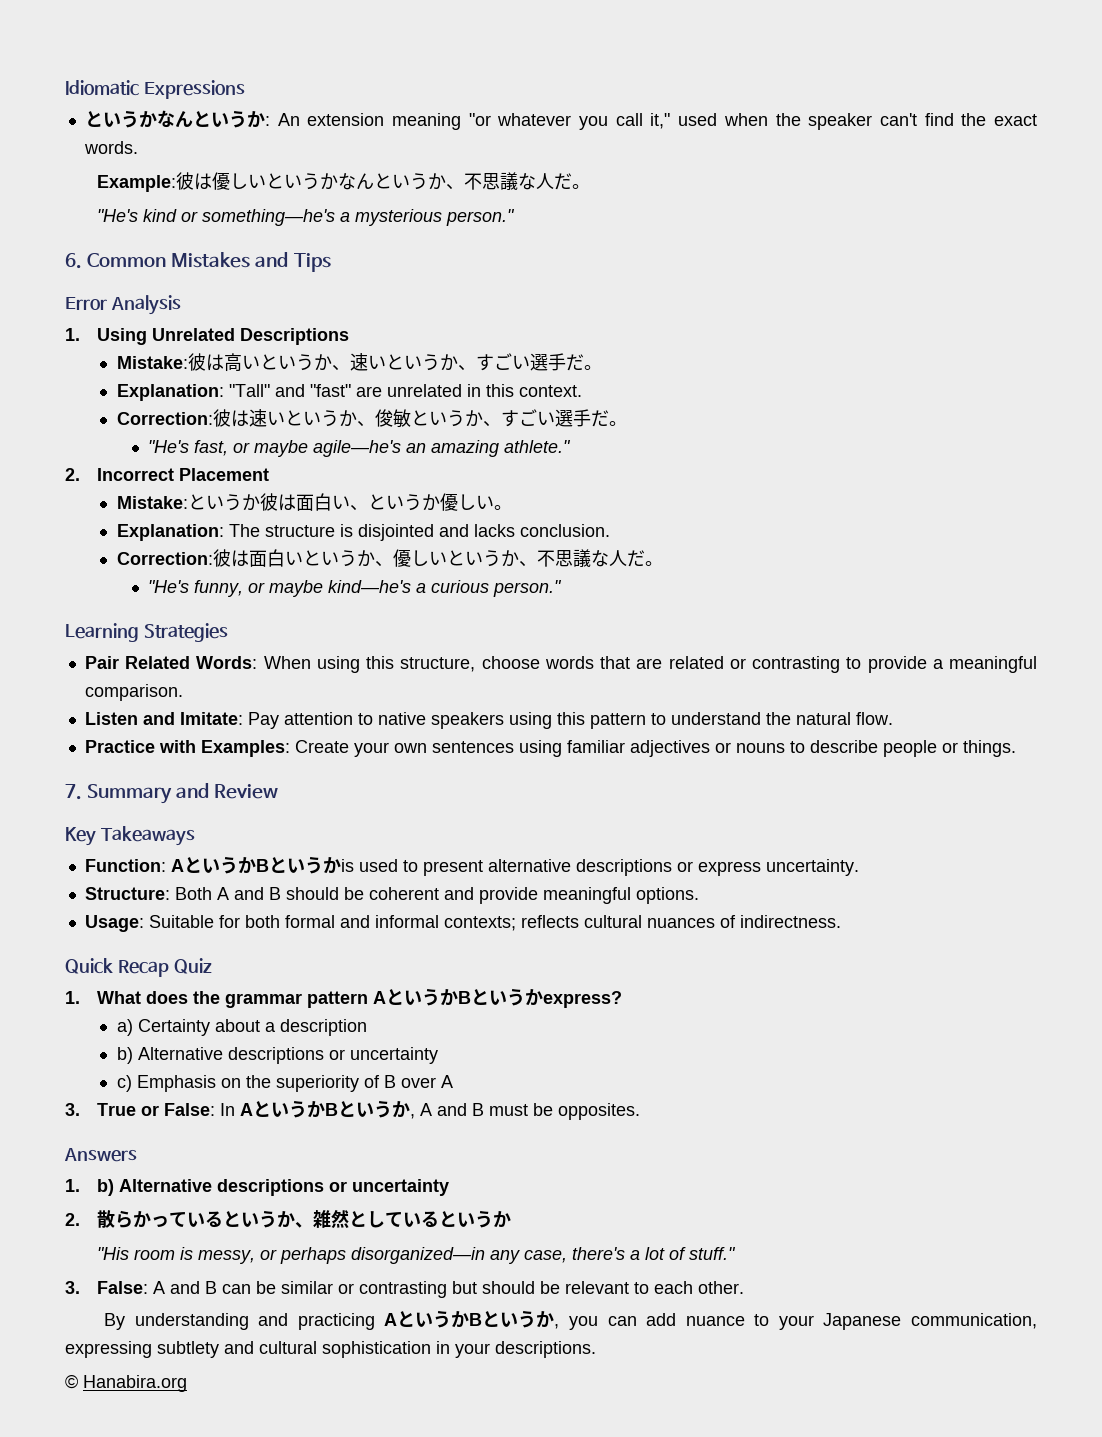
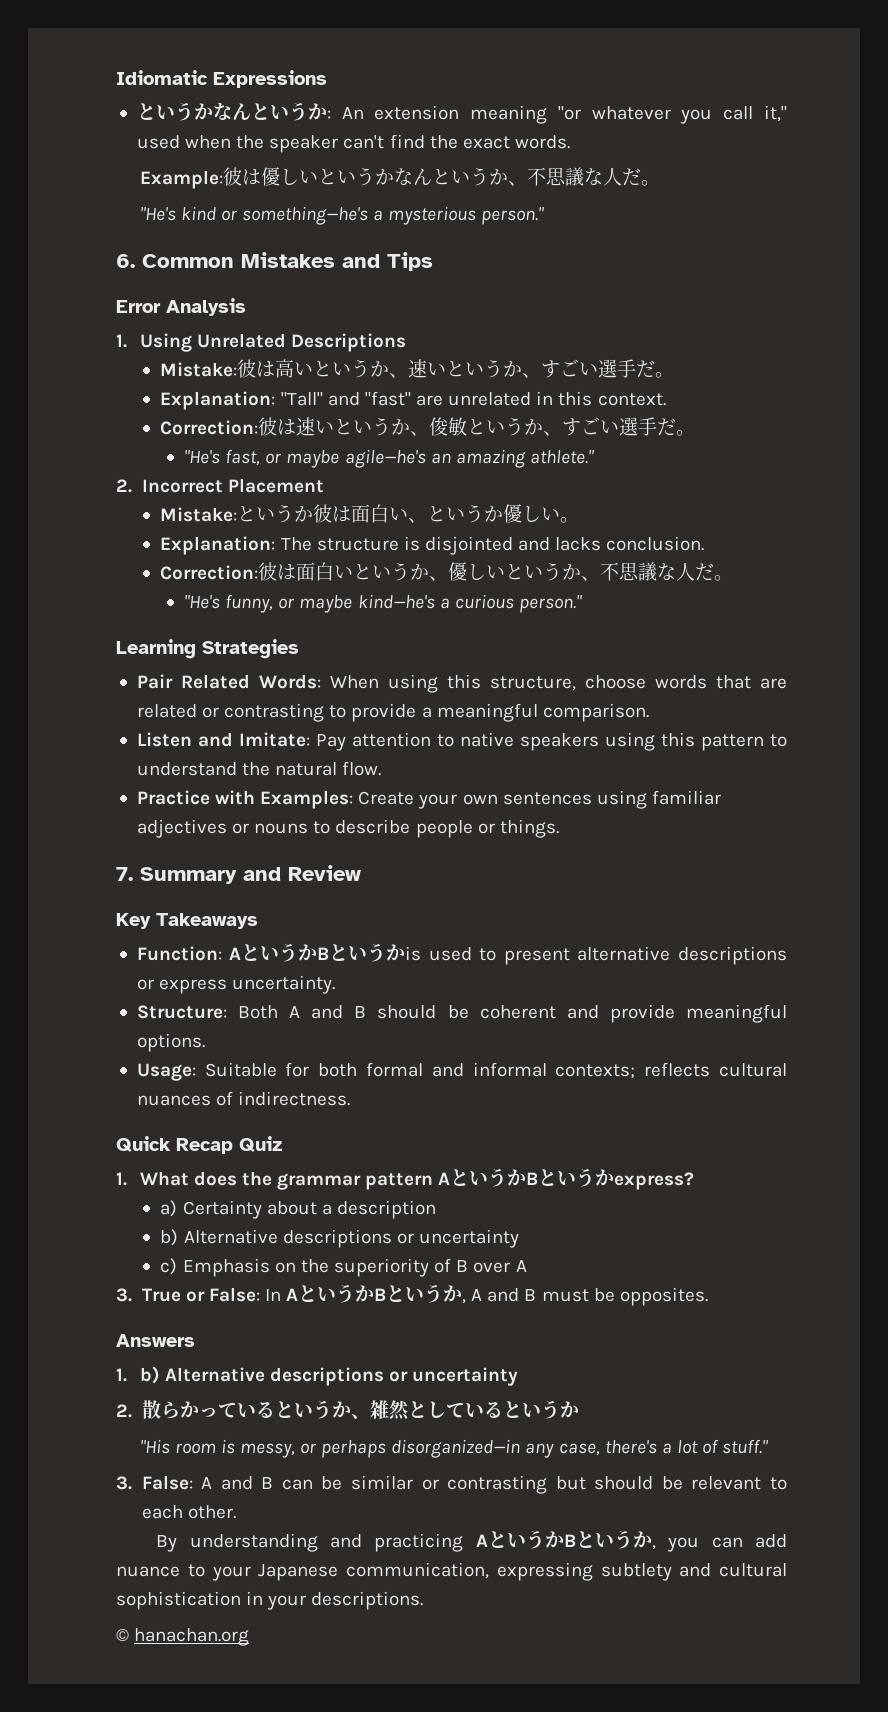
- © Hanabira.org
+ © hanachan.org

